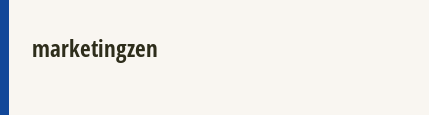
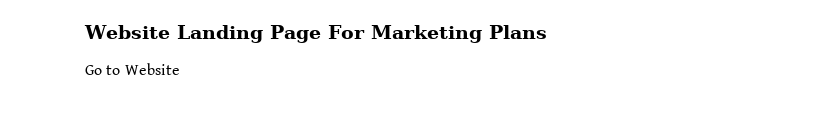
- marketingzen
+ Website Landing Page For Marketing Plans
+ Go to Website

